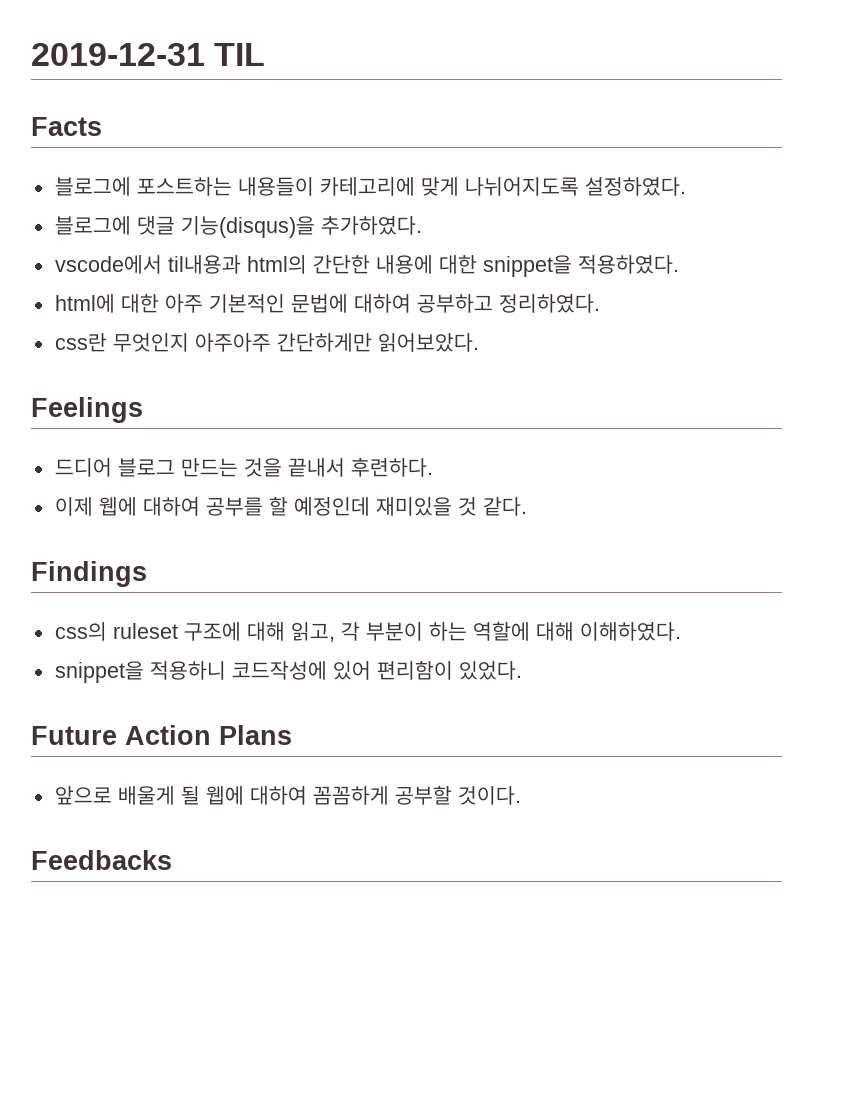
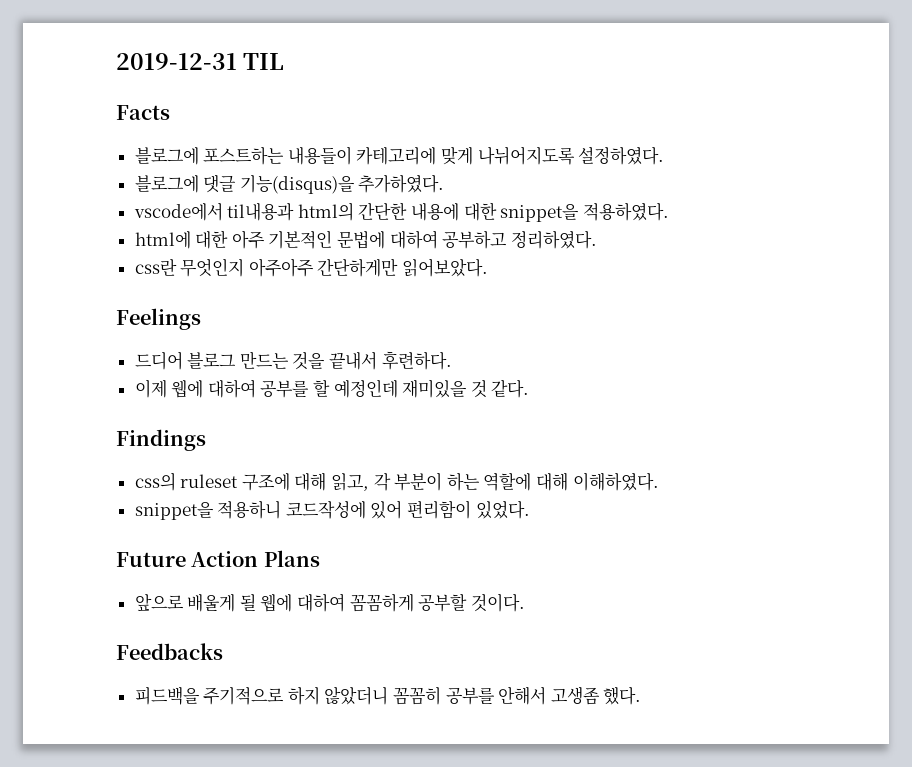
+ 피드백을 주기적으로 하지 않았더니 꼼꼼히 공부를 안해서 고생좀 했다.

